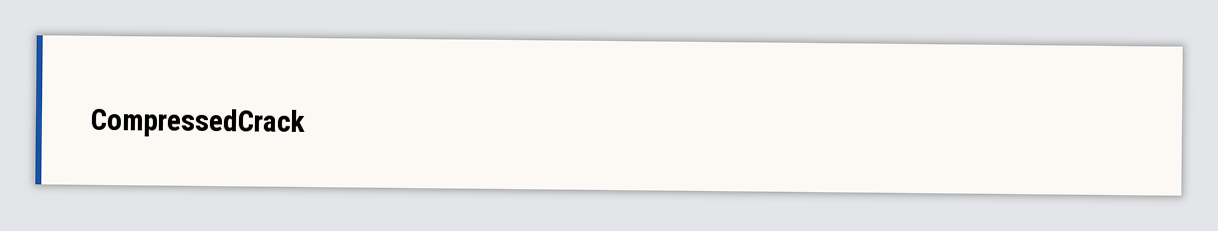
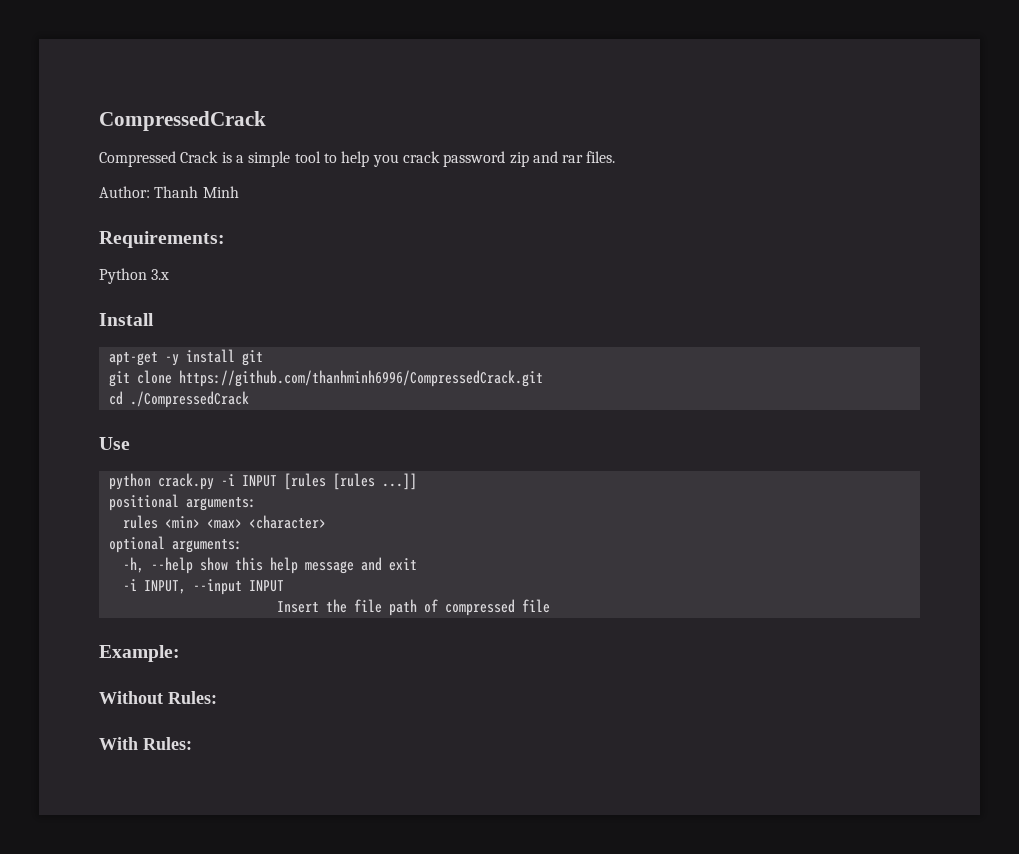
+ Compressed Crack is a simple tool to help you crack password zip and rar files.
+ Author: Thanh Minh
+ Requirements:
+ Python 3.x
+ Install
+ apt-get -y install git
+ git clone https://github.com/thanhminh6996/CompressedCrack.git
+ cd ./CompressedCrack
+ Use
+ python crack.py -i INPUT [rules [rules ...]]
+ positional arguments:
+ rules <min> <max> <character>
+ optional arguments:
+ -h, --help show this help message and exit
+ -i INPUT, --input INPUT
+ Insert the file path of compressed file
+ Example:
+ Without Rules:
+ With Rules:

